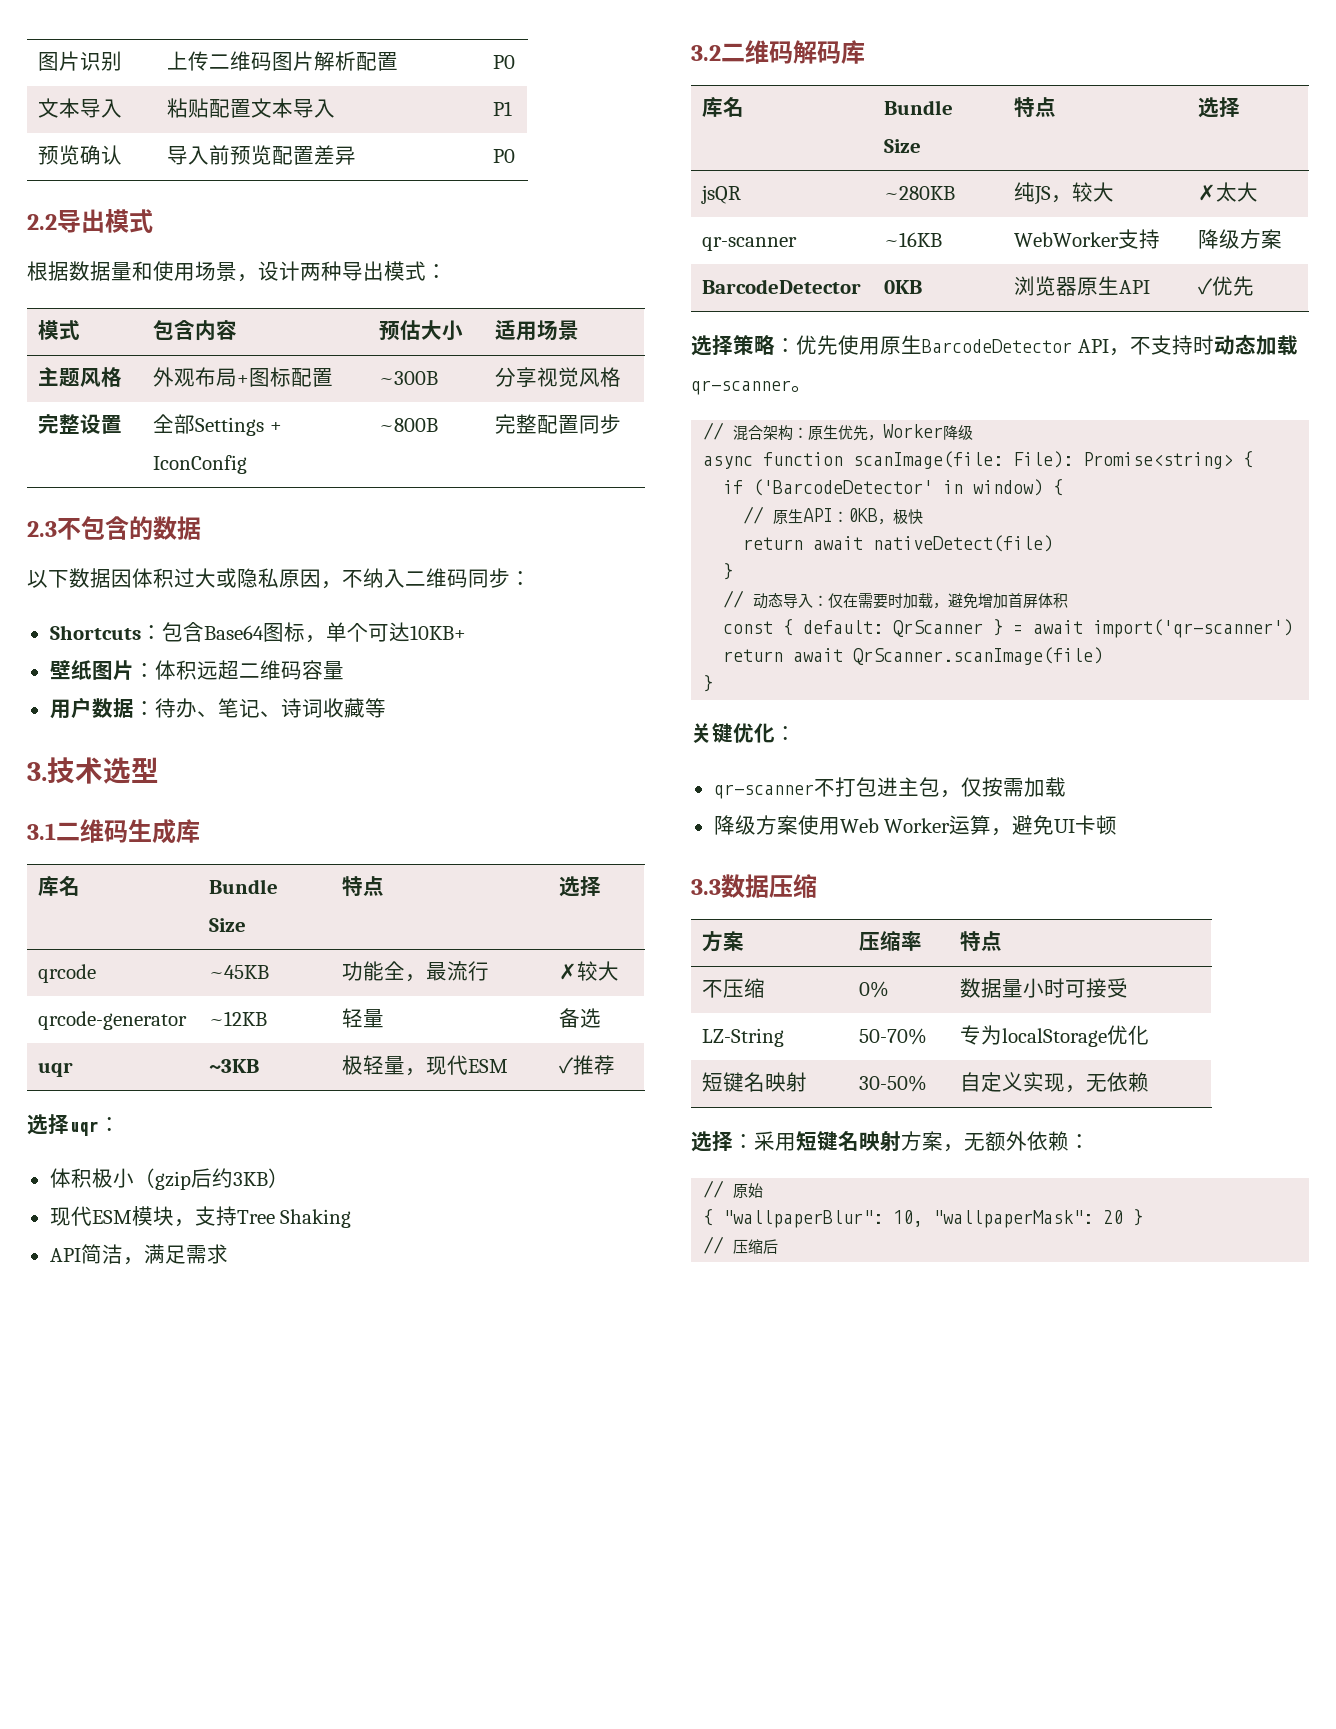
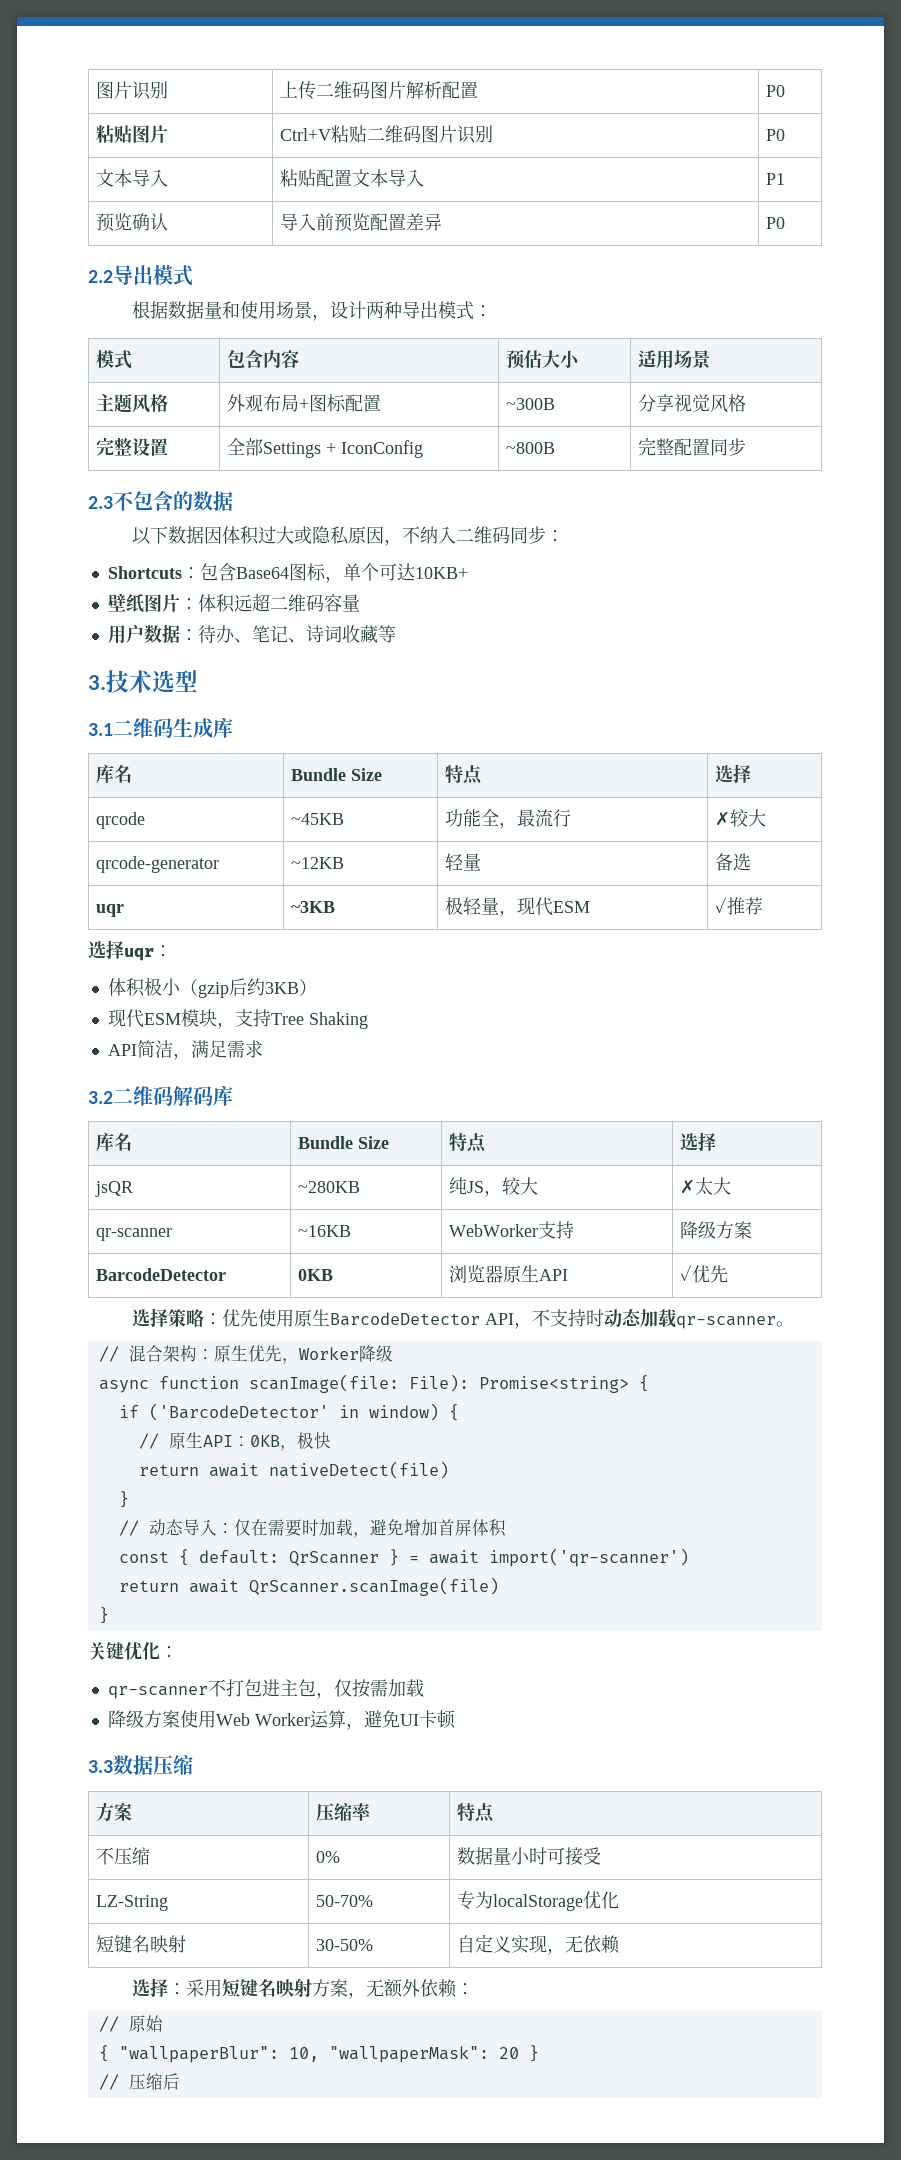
+ 粘贴图片 | Ctrl+V粘贴二维码图片识别 | P0

